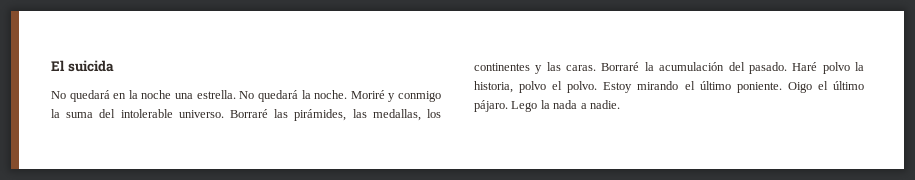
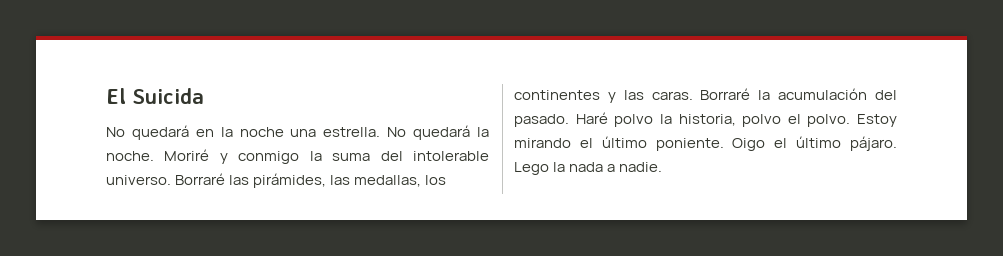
- El suicida
+ El Suicida

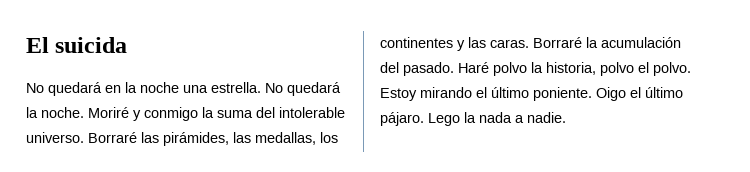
- El Suicida
+ El suicida

